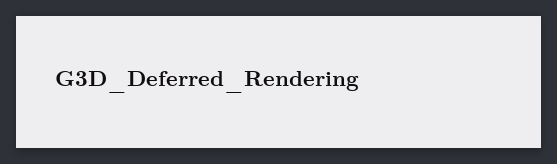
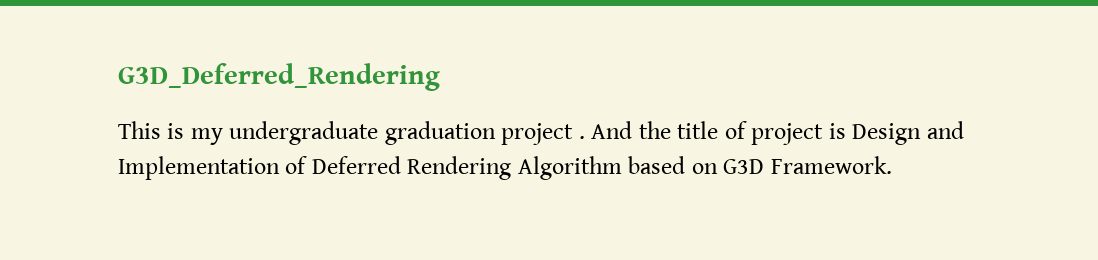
+ This is my undergraduate graduation project . And the title of project is Design and Implementation of Deferred Rendering Algorithm based on G3D Framework.

